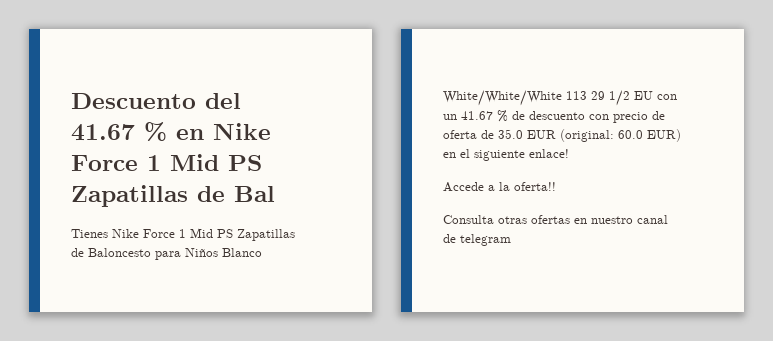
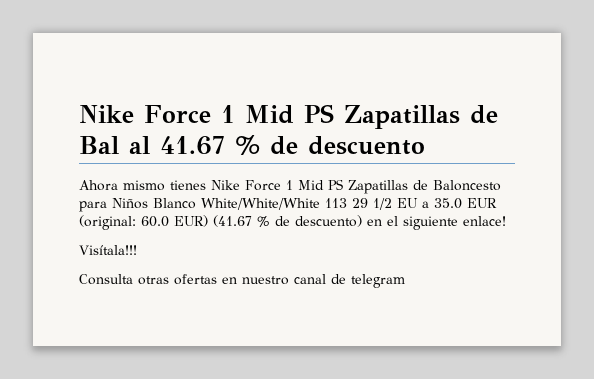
- Descuento del 41.67 % en Nike Force 1 Mid PS Zapatillas de Bal
- Tienes Nike Force 1 Mid PS Zapatillas de Baloncesto para Niños Blanco White/White/White 113 29 1/2 EU con un 41.67 % de descuento con precio de oferta de 35.0 EUR (original: 60.0 EUR) en el siguiente enlace!
+ Nike Force 1 Mid PS Zapatillas de Bal al 41.67 % de descuento
+ Ahora mismo tienes Nike Force 1 Mid PS Zapatillas de Baloncesto para Niños Blanco White/White/White 113 29 1/2 EU a 35.0 EUR (original: 60.0 EUR) (41.67 % de descuento) en el siguiente enlace!
- Accede a la oferta!!
+ Visítala!!!

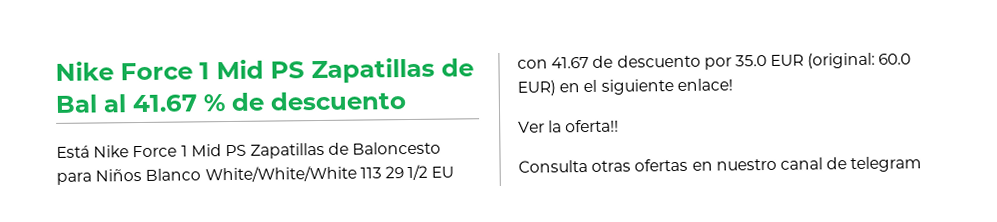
- Ahora mismo tienes Nike Force 1 Mid PS Zapatillas de Baloncesto para Niños Blanco White/White/White 113 29 1/2 EU a 35.0 EUR (original: 60.0 EUR) (41.67 % de descuento) en el siguiente enlace!
+ Está Nike Force 1 Mid PS Zapatillas de Baloncesto para Niños Blanco White/White/White 113 29 1/2 EU con 41.67 de descuento por 35.0 EUR (original: 60.0 EUR) en el siguiente enlace!
- Visítala!!!
+ Ver la oferta!!

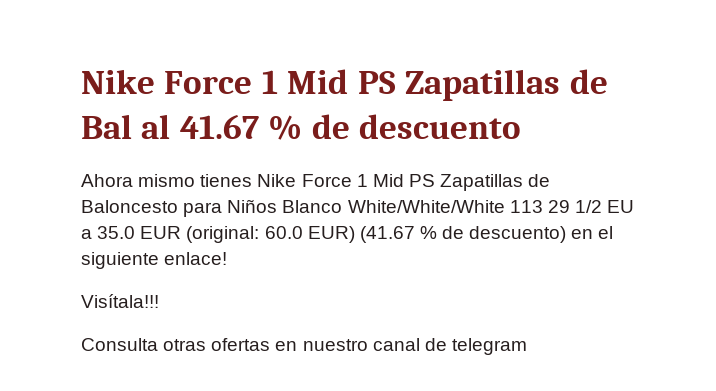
- Está Nike Force 1 Mid PS Zapatillas de Baloncesto para Niños Blanco White/White/White 113 29 1/2 EU con 41.67 de descuento por 35.0 EUR (original: 60.0 EUR) en el siguiente enlace!
+ Ahora mismo tienes Nike Force 1 Mid PS Zapatillas de Baloncesto para Niños Blanco White/White/White 113 29 1/2 EU a 35.0 EUR (original: 60.0 EUR) (41.67 % de descuento) en el siguiente enlace!
- Ver la oferta!!
+ Visítala!!!

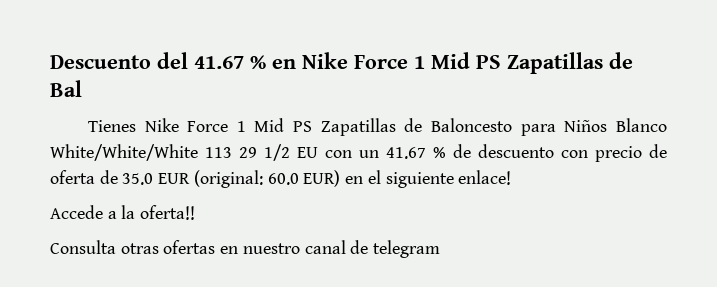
- Nike Force 1 Mid PS Zapatillas de Bal al 41.67 % de descuento
- Ahora mismo tienes Nike Force 1 Mid PS Zapatillas de Baloncesto para Niños Blanco White/White/White 113 29 1/2 EU a 35.0 EUR (original: 60.0 EUR) (41.67 % de descuento) en el siguiente enlace!
+ Descuento del 41.67 % en Nike Force 1 Mid PS Zapatillas de Bal
+ Tienes Nike Force 1 Mid PS Zapatillas de Baloncesto para Niños Blanco White/White/White 113 29 1/2 EU con un 41.67 % de descuento con precio de oferta de 35.0 EUR (original: 60.0 EUR) en el siguiente enlace!
- Visítala!!!
+ Accede a la oferta!!

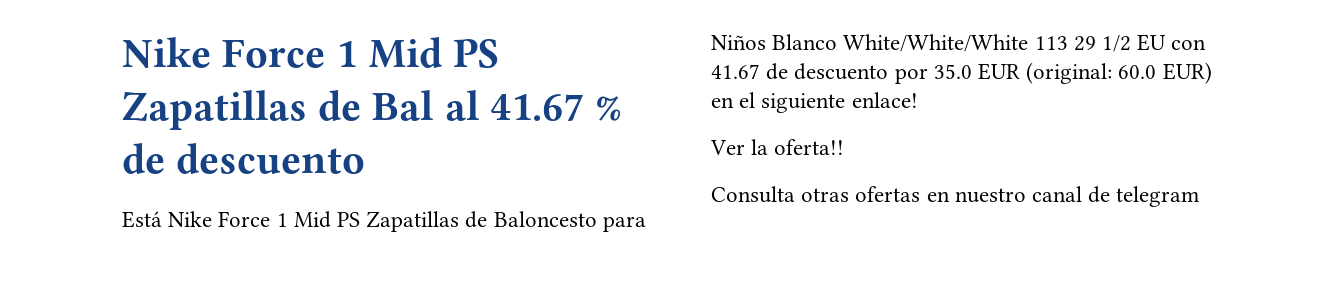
- Descuento del 41.67 % en Nike Force 1 Mid PS Zapatillas de Bal
- Tienes Nike Force 1 Mid PS Zapatillas de Baloncesto para Niños Blanco White/White/White 113 29 1/2 EU con un 41.67 % de descuento con precio de oferta de 35.0 EUR (original: 60.0 EUR) en el siguiente enlace!
+ Nike Force 1 Mid PS Zapatillas de Bal al 41.67 % de descuento
+ Está Nike Force 1 Mid PS Zapatillas de Baloncesto para Niños Blanco White/White/White 113 29 1/2 EU con 41.67 de descuento por 35.0 EUR (original: 60.0 EUR) en el siguiente enlace!
- Accede a la oferta!!
+ Ver la oferta!!

